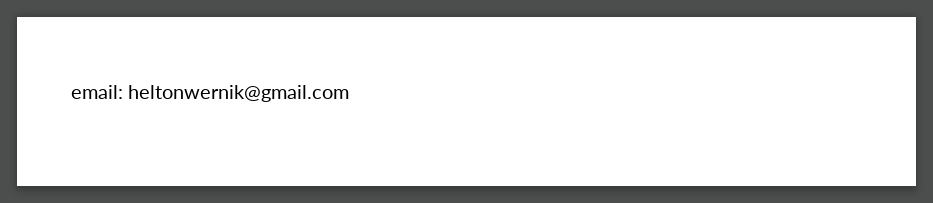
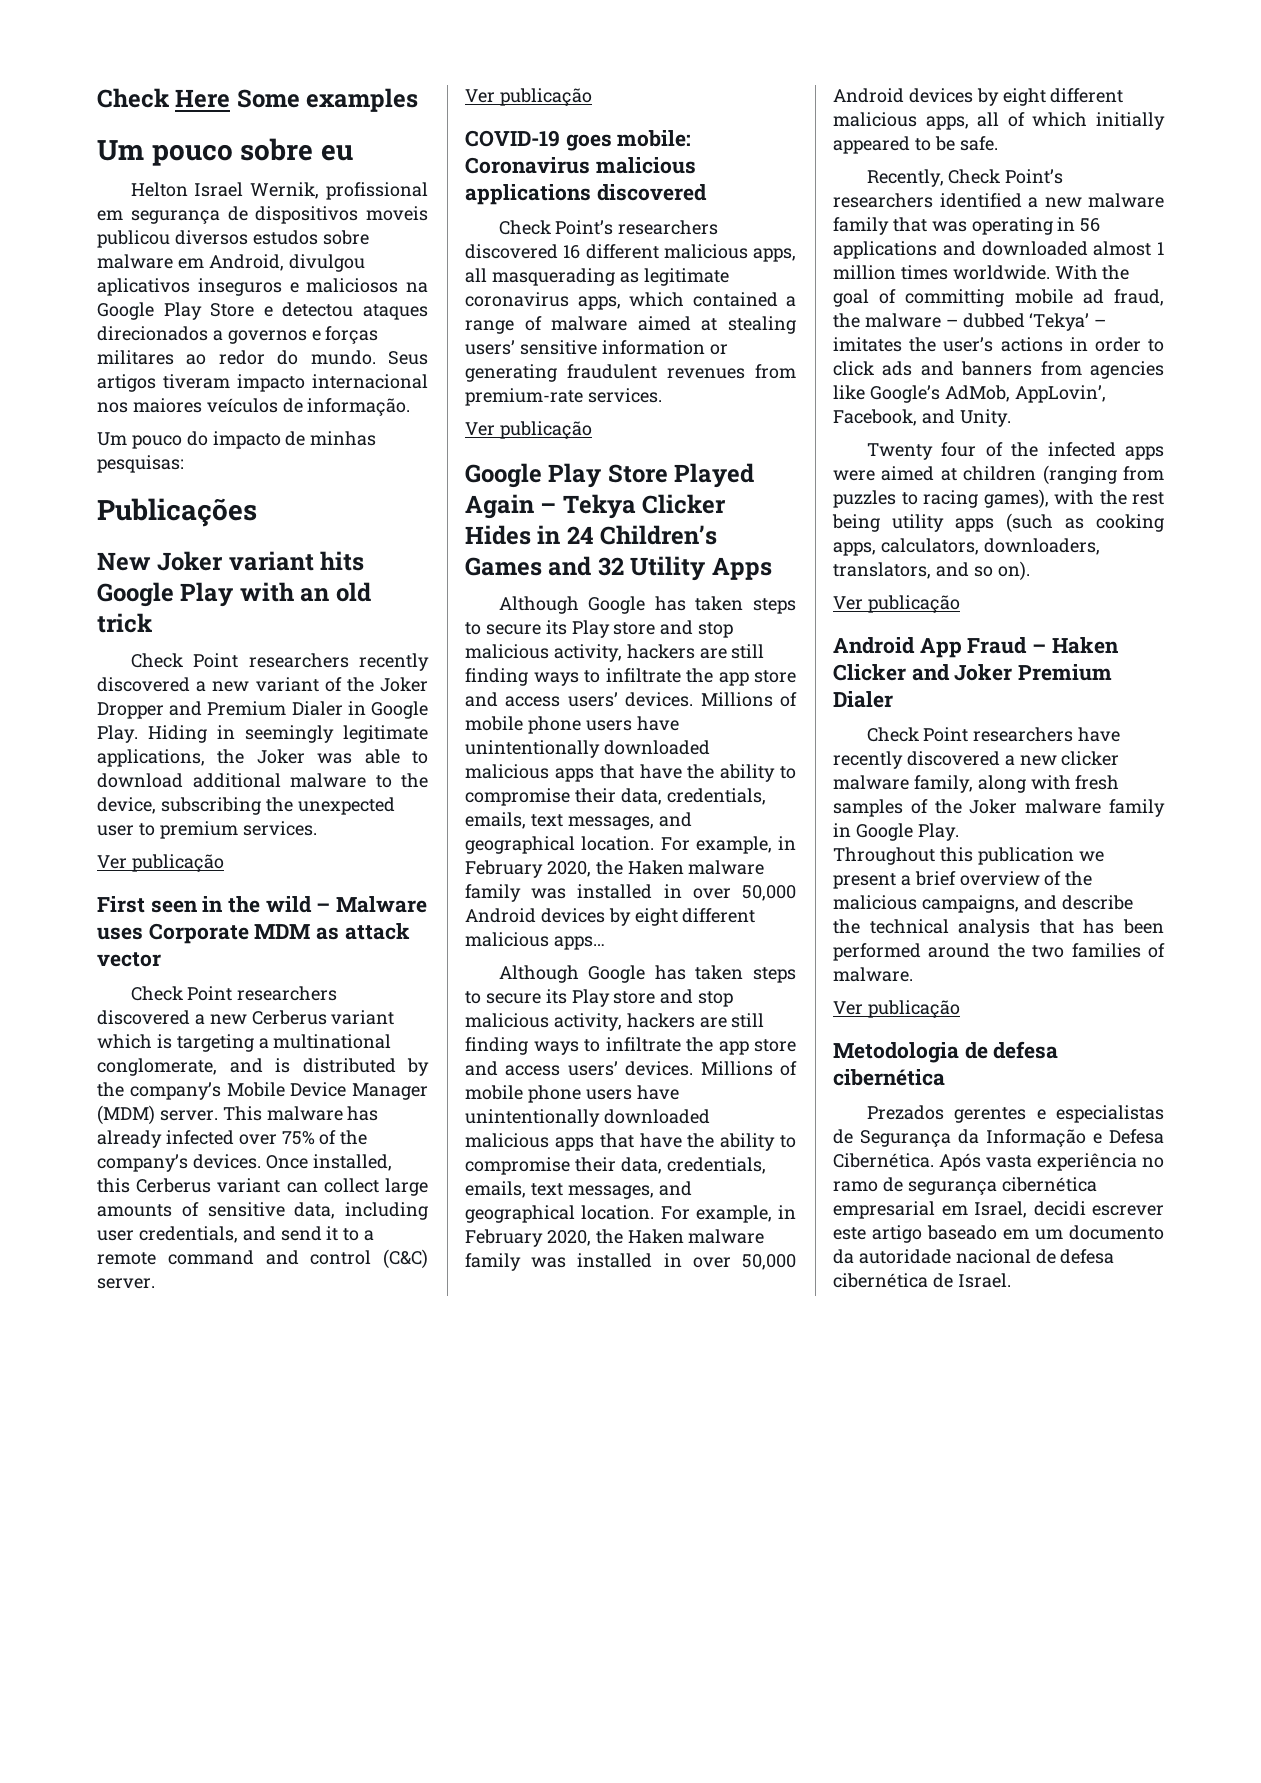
- email: heltonwernik@gmail.com
+ Check Here Some examples
+ Um pouco sobre eu
+ Helton Israel Wernik, profissional em segurança de dispositivos moveis publicou diversos estudos sobre malware em Android, divulgou aplicativos inseguros e maliciosos na Google Play Store e detectou ataques direcionados a governos e forças militares ao redor do mundo. Seus artigos tiveram impacto internacional nos maiores veículos de informação.
+ Um pouco do impacto de minhas pesquisas:
+ Publicações
+ New Joker variant hits Google Play with an old trick
+ Check Point researchers recently discovered a new variant of the Joker Dropper and Premium Dialer in Google Play. Hiding in seemingly legitimate applications, the Joker was able to download additional malware to the device, subscribing the unexpected user to premium services.
+ Ver publicação
+ First seen in the wild – Malware uses Corporate MDM as attack vector
+ Check Point researchers discovered a new Cerberus variant which is targeting a multinational conglomerate, and is distributed by the company’s Mobile Device Manager (MDM) server. This malware has already infected over 75% of the company’s devices. Once installed, this Cerberus variant can collect large amounts of sensitive data, including user credentials, and send it to a remote command and control (C&C) server.
+ Ver publicação
+ COVID-19 goes mobile: Coronavirus malicious applications discovered
+ Check Point’s researchers discovered 16 different malicious apps, all masquerading as legitimate coronavirus apps, which contained a range of malware aimed at stealing users’ sensitive information or generating fraudulent revenues from premium-rate services.
+ Ver publicação
+ Google Play Store Played Again – Tekya Clicker Hides in 24 Children’s Games and 32 Utility Apps
+ Although Google has taken steps to secure its Play store and stop malicious activity, hackers are still finding ways to infiltrate the app store and access users’ devices. Millions of mobile phone users have unintentionally downloaded malicious apps that have the ability to compromise their data, credentials, emails, text messages, and geographical location. For example, in February 2020, the Haken malware family was installed in over 50,000 Android devices by eight different malicious apps…
+ Although Google has taken steps to secure its Play store and stop malicious activity, hackers are still finding ways to infiltrate the app store and access users’ devices. Millions of mobile phone users have unintentionally downloaded malicious apps that have the ability to compromise their data, credentials, emails, text messages, and geographical location. For example, in February 2020, the Haken malware family was installed in over 50,000 Android devices by eight different malicious apps, all of which initially appeared to be safe.
+ Recently, Check Point’s researchers identified a new malware family that was operating in 56 applications and downloaded almost 1 million times worldwide. With the goal of committing mobile ad fraud, the malware – dubbed ‘Tekya’ – imitates the user’s actions in order to click ads and banners from agencies like Google’s AdMob, AppLovin’, Facebook, and Unity.
+ Twenty four of the infected apps were aimed at children (ranging from puzzles to racing games), with the rest being utility apps (such as cooking apps, calculators, downloaders, translators, and so on).
+ Ver publicação
+ Android App Fraud – Haken Clicker and Joker Premium Dialer
+ Check Point researchers have recently discovered a new clicker malware family, along with fresh samples of the Joker malware family in Google Play.
+ Throughout this publication we present a brief overview of the malicious campaigns, and describe the technical analysis that has been performed around the two families of malware.
+ Ver publicação
+ Metodologia de defesa cibernética
+ Prezados gerentes e especialistas de Segurança da Informação e Defesa Cibernética. Após vasta experiência no ramo de segurança cibernética empresarial em Israel, decidi escrever este artigo baseado em um documento da autoridade nacional de defesa cibernética de Israel.

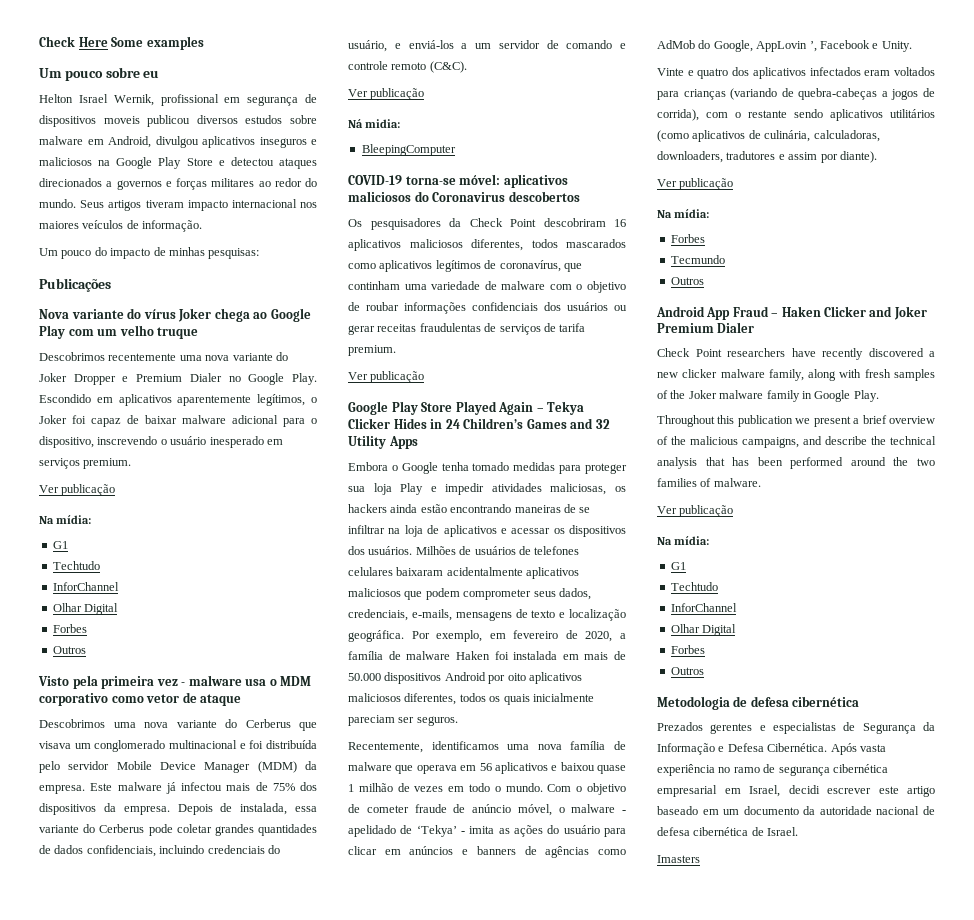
- New Joker variant hits Google Play with an old trick
- Check Point researchers recently discovered a new variant of the Joker Dropper and Premium Dialer in Google Play. Hiding in seemingly legitimate applications, the Joker was able to download additional malware to the device, subscribing the unexpected user to premium services.
+ Nova variante do vírus Joker chega ao Google Play com um velho truque
+ Descobrimos recentemente uma nova variante do Joker Dropper e Premium Dialer no Google Play. Escondido em aplicativos aparentemente legítimos, o Joker foi capaz de baixar malware adicional para o dispositivo, inscrevendo o usuário inesperado em serviços premium.
  Ver publicação
- First seen in the wild – Malware uses Corporate MDM as attack vector
- Check Point researchers discovered a new Cerberus variant which is targeting a multinational conglomerate, and is distributed by the company’s Mobile Device Manager (MDM) server. This malware has already infected over 75% of the company’s devices. Once installed, this Cerberus variant can collect large amounts of sensitive data, including user credentials, and send it to a remote command and control (C&C) server.
+ Na mídia:
+ G1
+ Techtudo
+ InforChannel
+ Olhar Digital
+ Forbes
+ Outros
+ Visto pela primeira vez - malware usa o MDM corporativo como vetor de ataque
+ Descobrimos uma nova variante do Cerberus que visava um conglomerado multinacional e foi distribuída pelo servidor Mobile Device Manager (MDM) da empresa. Este malware já infectou mais de 75% dos dispositivos da empresa. Depois de instalada, essa variante do Cerberus pode coletar grandes quantidades de dados confidenciais, incluindo credenciais do usuário, e enviá-los a um servidor de comando e controle remoto (C&C).
  Ver publicação
- COVID-19 goes mobile: Coronavirus malicious applications discovered
- Check Point’s researchers discovered 16 different malicious apps, all masquerading as legitimate coronavirus apps, which contained a range of malware aimed at stealing users’ sensitive information or generating fraudulent revenues from premium-rate services.
+ Ná midia:
+ BleepingComputer
+ COVID-19 torna-se móvel: aplicativos maliciosos do Coronavirus descobertos
+ Os pesquisadores da Check Point descobriram 16 aplicativos maliciosos diferentes, todos mascarados como aplicativos legítimos de coronavírus, que continham uma variedade de malware com o objetivo de roubar informações confidenciais dos usuários ou gerar receitas fraudulentas de serviços de tarifa premium.
- Although Google has taken steps to secure its Play store and stop malicious activity, hackers are still finding ways to infiltrate the app store and access users’ devices. Millions of mobile phone users have unintentionally downloaded malicious apps that have the ability to compromise their data, credentials, emails, text messages, and geographical location. For example, in February 2020, the Haken malware family was installed in over 50,000 Android devices by eight different malicious apps…
- Although Google has taken steps to secure its Play store and stop malicious activity, hackers are still finding ways to infiltrate the app store and access users’ devices. Millions of mobile phone users have unintentionally downloaded malicious apps that have the ability to compromise their data, credentials, emails, text messages, and geographical location. For example, in February 2020, the Haken malware family was installed in over 50,000 Android devices by eight different malicious apps, all of which initially appeared to be safe.
- Recently, Check Point’s researchers identified a new malware family that was operating in 56 applications and downloaded almost 1 million times worldwide. With the goal of committing mobile ad fraud, the malware – dubbed ‘Tekya’ – imitates the user’s actions in order to click ads and banners from agencies like Google’s AdMob, AppLovin’, Facebook, and Unity.
- Twenty four of the infected apps were aimed at children (ranging from puzzles to racing games), with the rest being utility apps (such as cooking apps, calculators, downloaders, translators, and so on).
+ Embora o Google tenha tomado medidas para proteger sua loja Play e impedir atividades maliciosas, os hackers ainda estão encontrando maneiras de se infiltrar na loja de aplicativos e acessar os dispositivos dos usuários. Milhões de usuários de telefones celulares baixaram acidentalmente aplicativos maliciosos que podem comprometer seus dados, credenciais, e-mails, mensagens de texto e localização geográfica. Por exemplo, em fevereiro de 2020, a família de malware Haken foi instalada em mais de 50.000 dispositivos Android por oito aplicativos maliciosos diferentes, todos os quais inicialmente pareciam ser seguros.
+ Recentemente, identificamos uma nova família de malware que operava em 56 aplicativos e baixou quase 1 milhão de vezes em todo o mundo. Com o objetivo de cometer fraude de anúncio móvel, o malware - apelidado de ‘Tekya’ - imita as ações do usuário para clicar em anúncios e banners de agências como AdMob do Google, AppLovin ’, Facebook e Unity.
+ Vinte e quatro dos aplicativos infectados eram voltados para crianças (variando de quebra-cabeças a jogos de corrida), com o restante sendo aplicativos utilitários (como aplicativos de culinária, calculadoras, downloaders, tradutores e assim por diante).
  Ver publicação
+ Na mídia:
+ Forbes
+ Tecmundo
+ Outros
  Throughout this publication we present a brief overview of the malicious campaigns, and describe the technical analysis that has been performed around the two families of malware.
  Ver publicação
+ Na mídia:
+ G1
+ Techtudo
+ InforChannel
+ Olhar Digital
+ Forbes
+ Outros
+ Imasters

